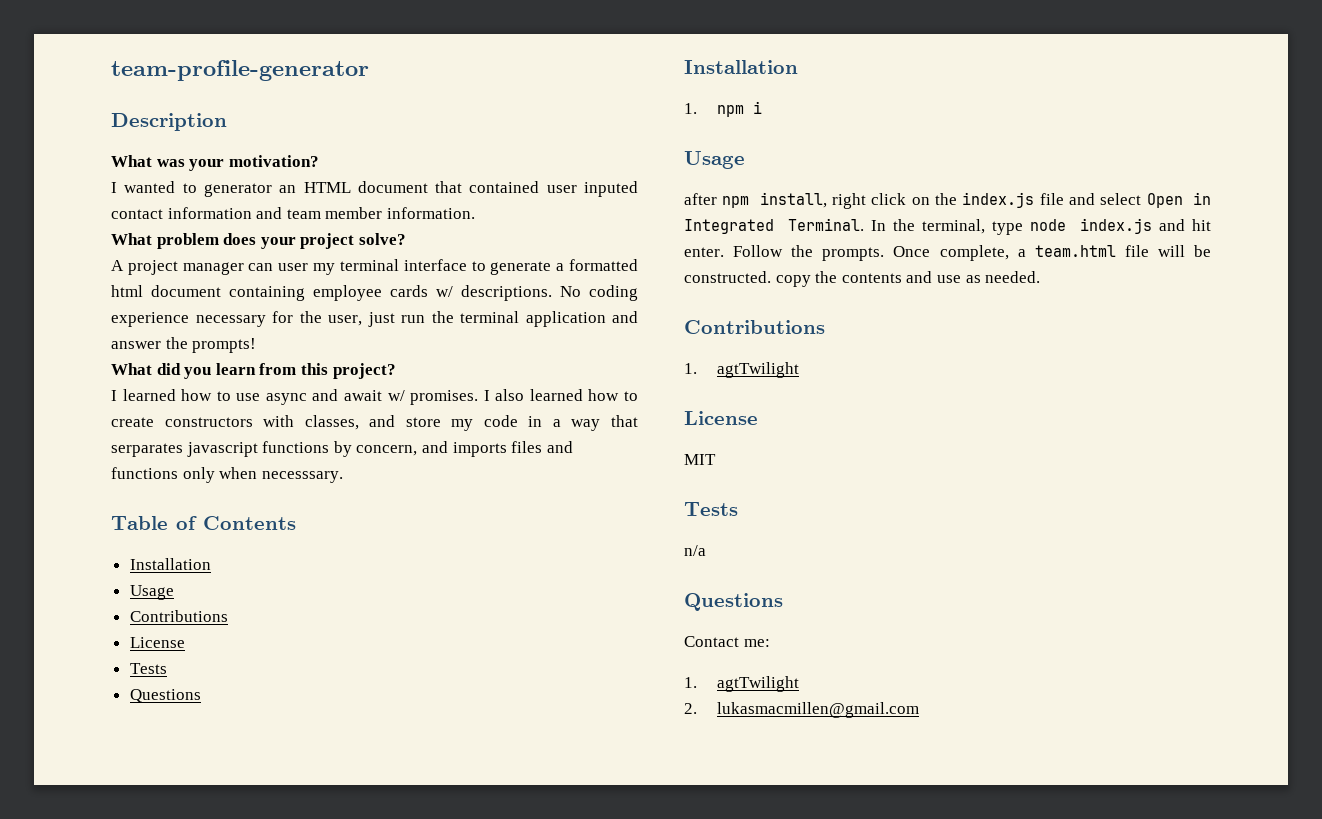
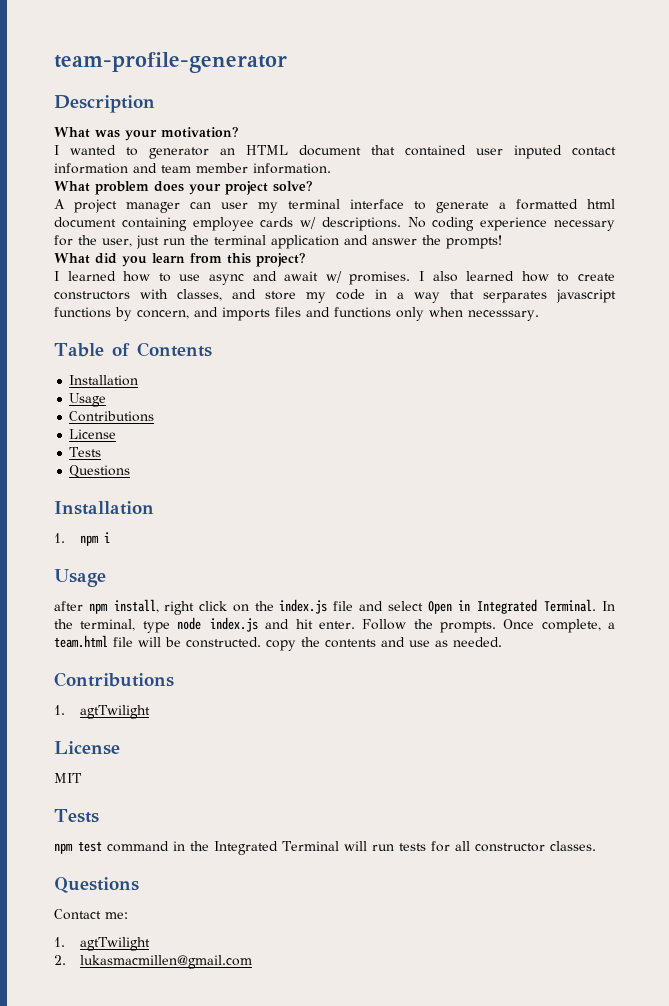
- n/a
+ npm test command in the Integrated Terminal will run tests for all constructor classes.

